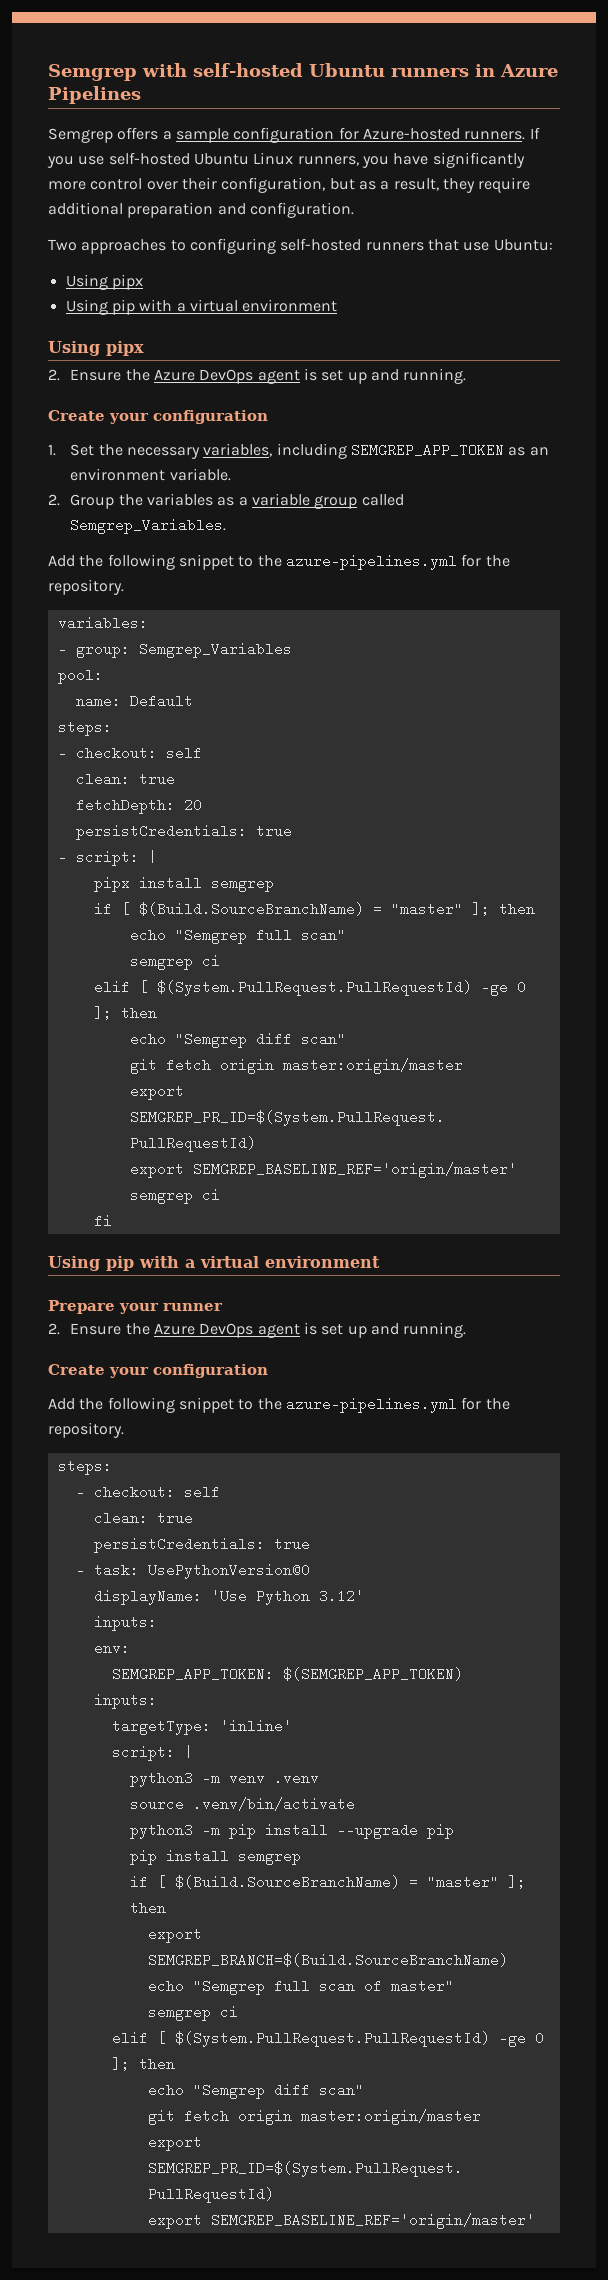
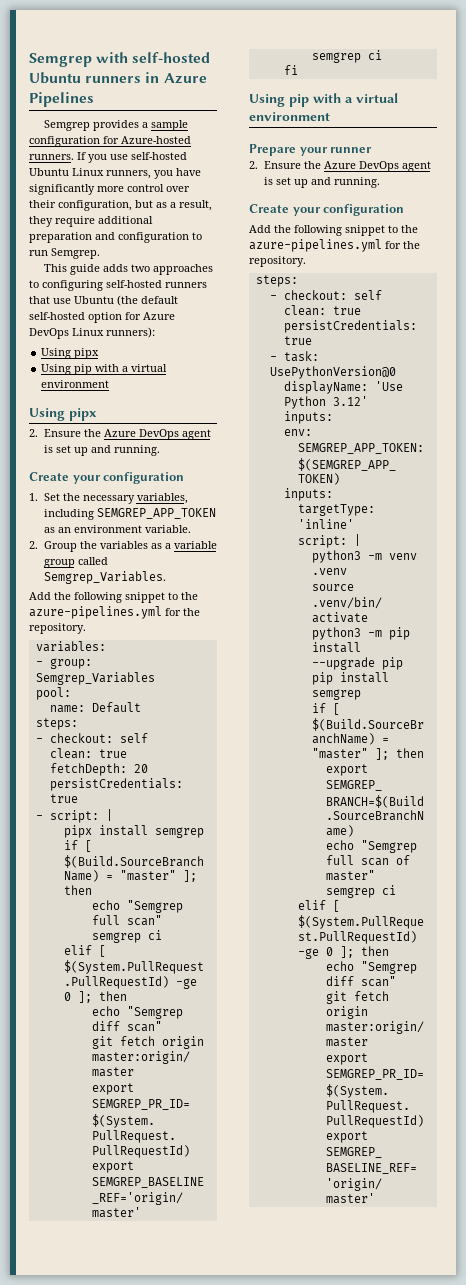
- Semgrep offers a sample configuration for Azure-hosted runners.
+ Semgrep provides a sample configuration for Azure-hosted runners.
- If you use self-hosted Ubuntu Linux runners, you have significantly more control over their configuration, but as a result, they require additional preparation and configuration.
- Two approaches to configuring self-hosted runners that use Ubuntu:
+ If you use self-hosted Ubuntu Linux runners, you have significantly more control over their configuration, but as a result, they require additional preparation and configuration to run Semgrep.
+ This guide adds two approaches to configuring self-hosted runners that use Ubuntu (the default self-hosted option for Azure DevOps Linux runners):

